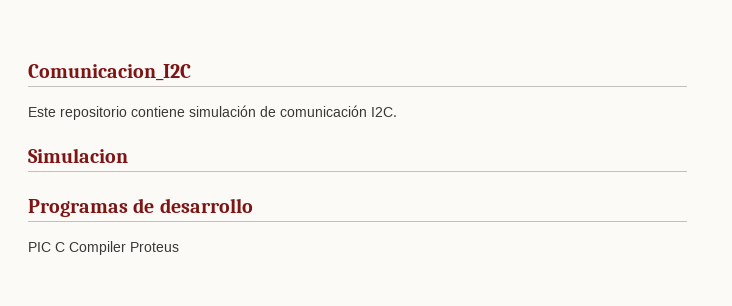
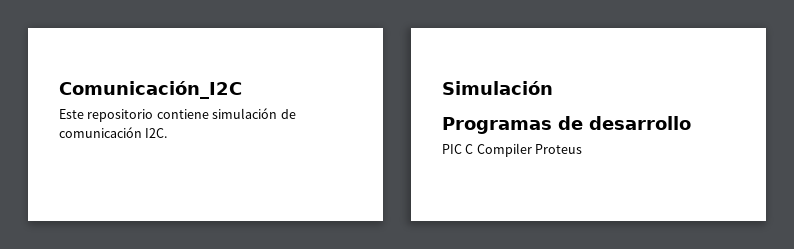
- Comunicacion_I2C
+ Comunicación_I2C
- Simulacion
+ Simulación

